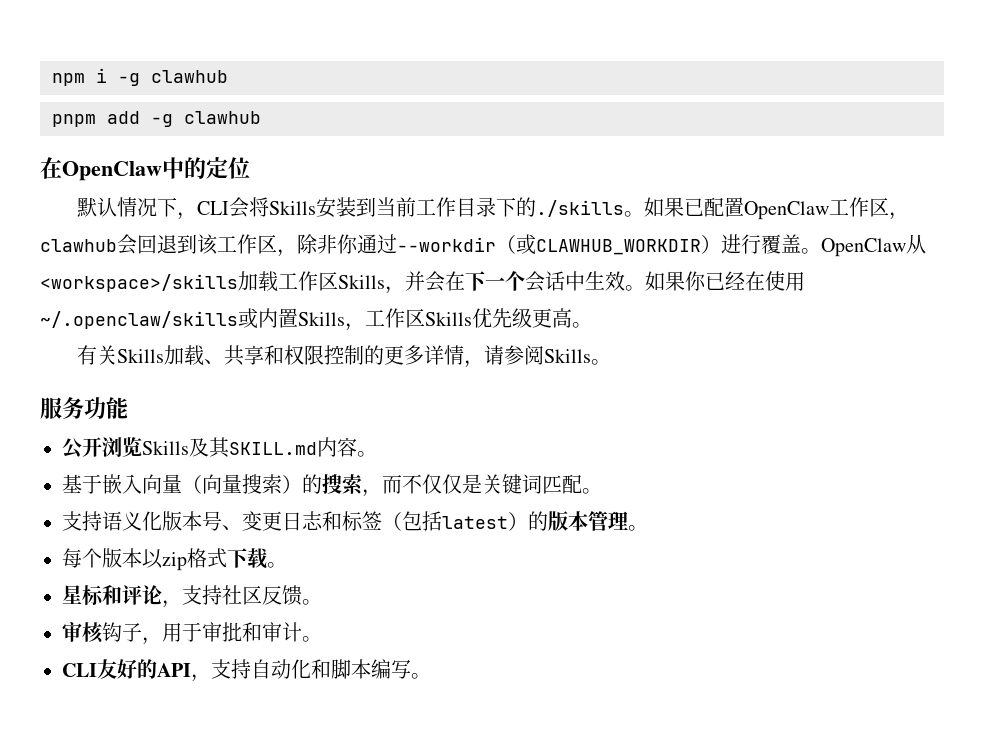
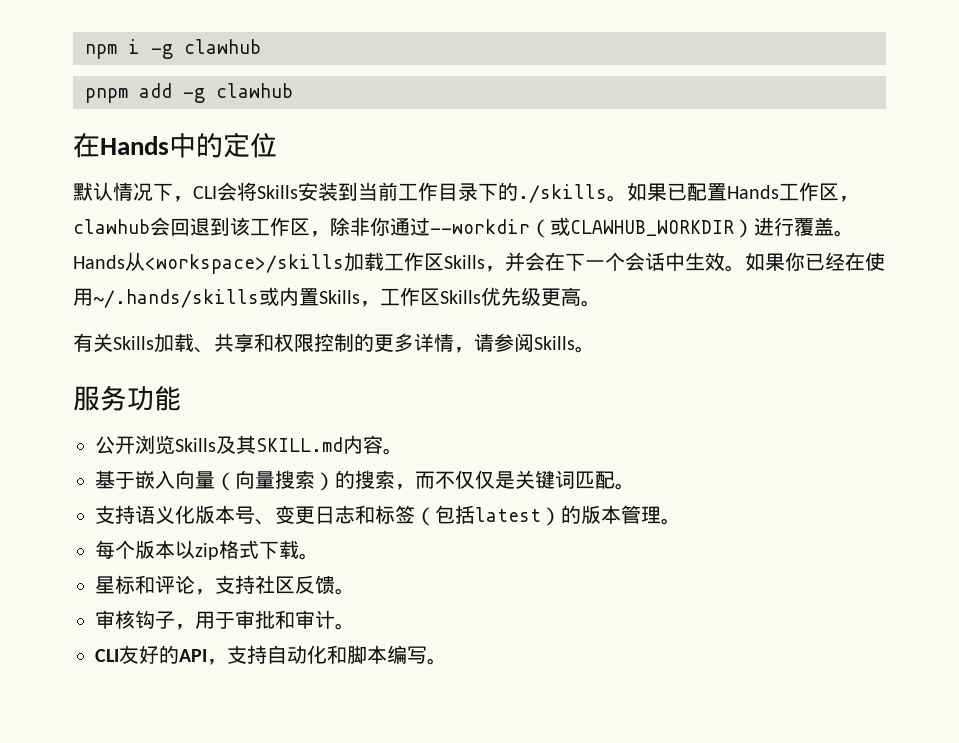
- 在OpenClaw中的定位
+ 在Hands中的定位
- 如果已配置OpenClaw工作区，clawhub会回退到该工作区，除非你通过--workdir（或CLAWHUB_WORKDIR）进行覆盖。
+ 如果已配置Hands工作区，clawhub会回退到该工作区，除非你通过--workdir（或CLAWHUB_WORKDIR）进行覆盖。
- OpenClaw从<workspace>/skills加载工作区Skills，并会在下一个会话中生效。
+ Hands从<workspace>/skills加载工作区Skills，并会在下一个会话中生效。
- 如果你已经在使用~/.openclaw/skills或内置Skills，工作区Skills优先级更高。
+ 如果你已经在使用~/.hands/skills或内置Skills，工作区Skills优先级更高。

